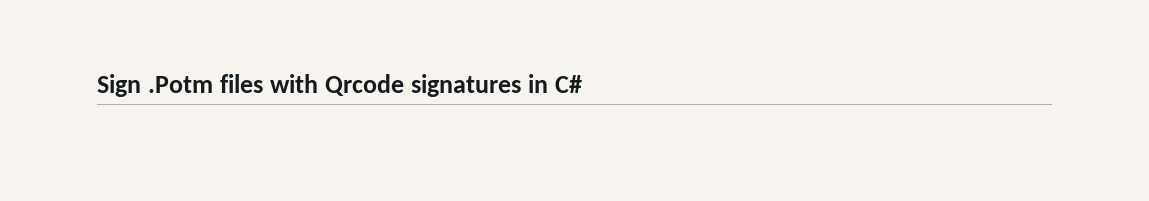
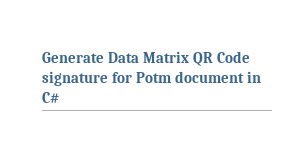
- Sign .Potm files with Qrcode signatures in C#
+ Generate Data Matrix QR Code signature for Potm document in C#

